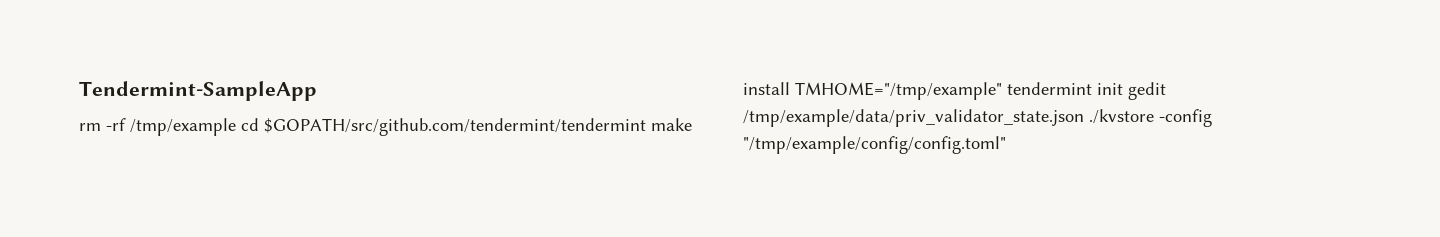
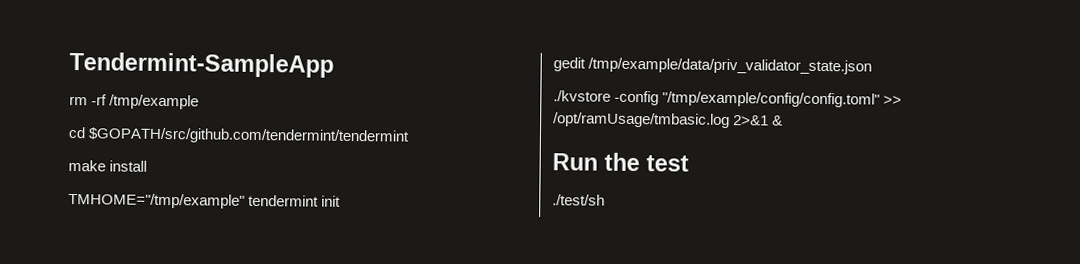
- rm -rf /tmp/example cd $GOPATH/src/github.com/tendermint/tendermint make install TMHOME="/tmp/example" tendermint init gedit /tmp/example/data/priv_validator_state.json ./kvstore -config "/tmp/example/config/config.toml"
+ rm -rf /tmp/example
+ cd $GOPATH/src/github.com/tendermint/tendermint
+ make install
+ TMHOME="/tmp/example" tendermint init
+ gedit /tmp/example/data/priv_validator_state.json
+ ./kvstore -config "/tmp/example/config/config.toml" >> /opt/ramUsage/tmbasic.log 2>&1 &
+ Run the test
+ ./test/sh

